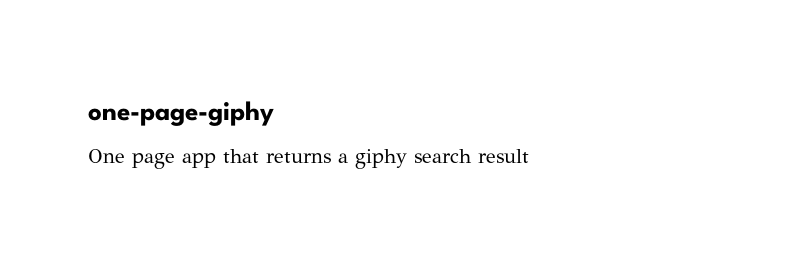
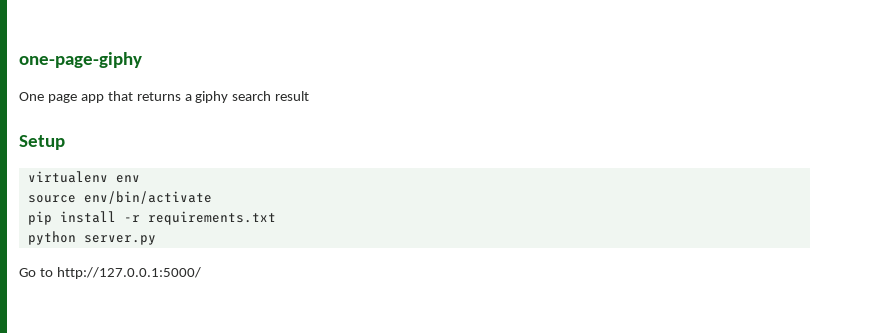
+ Setup
+ virtualenv env
+ source env/bin/activate
+ pip install -r requirements.txt
+ python server.py
+ Go to http://127.0.0.1:5000/

